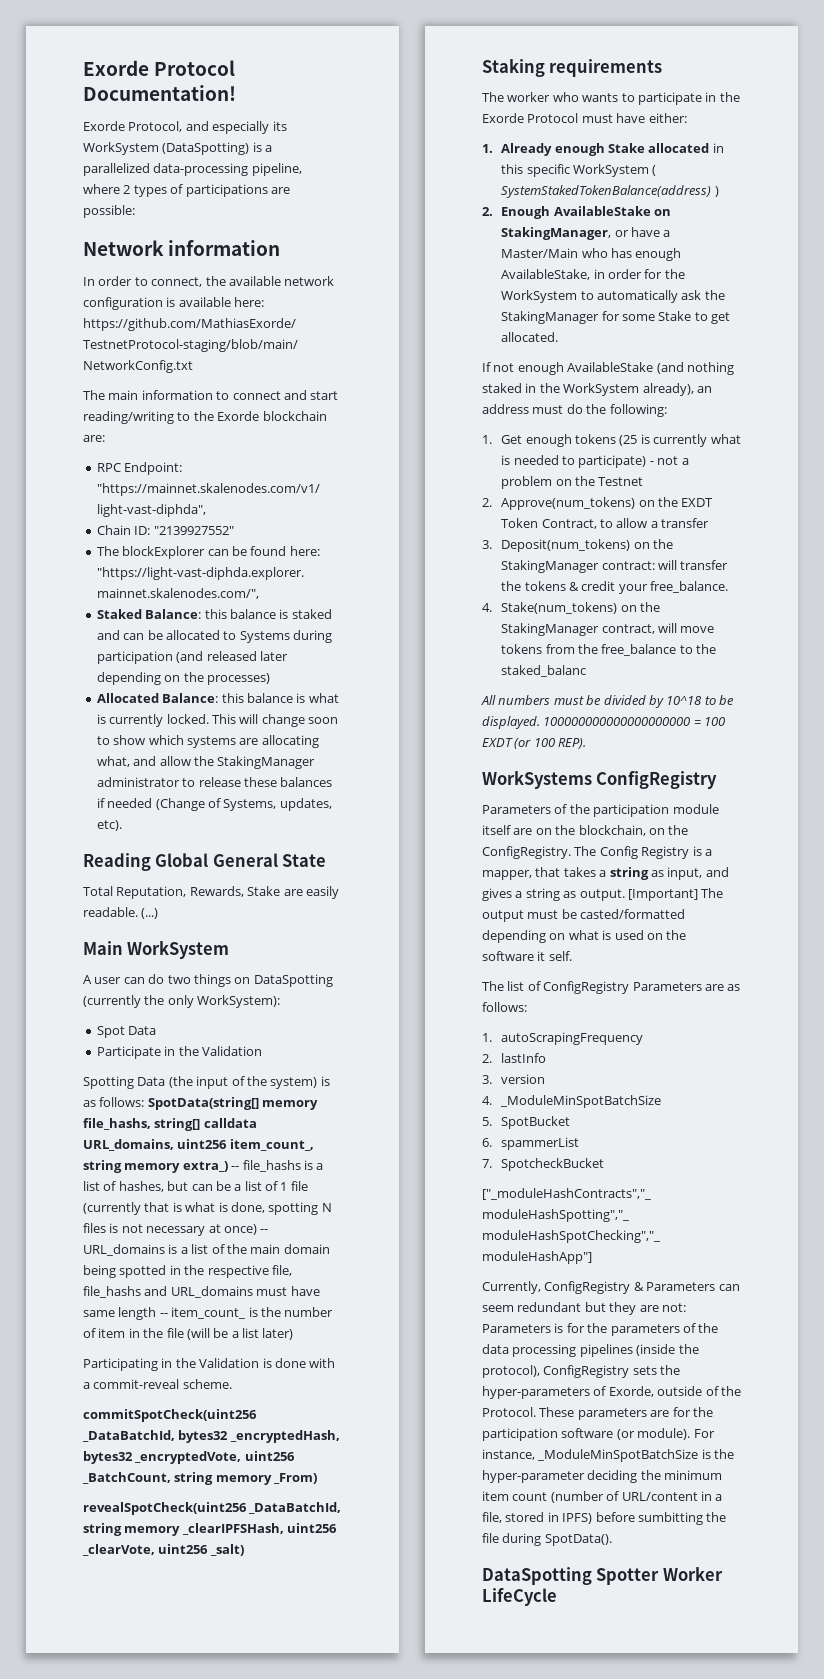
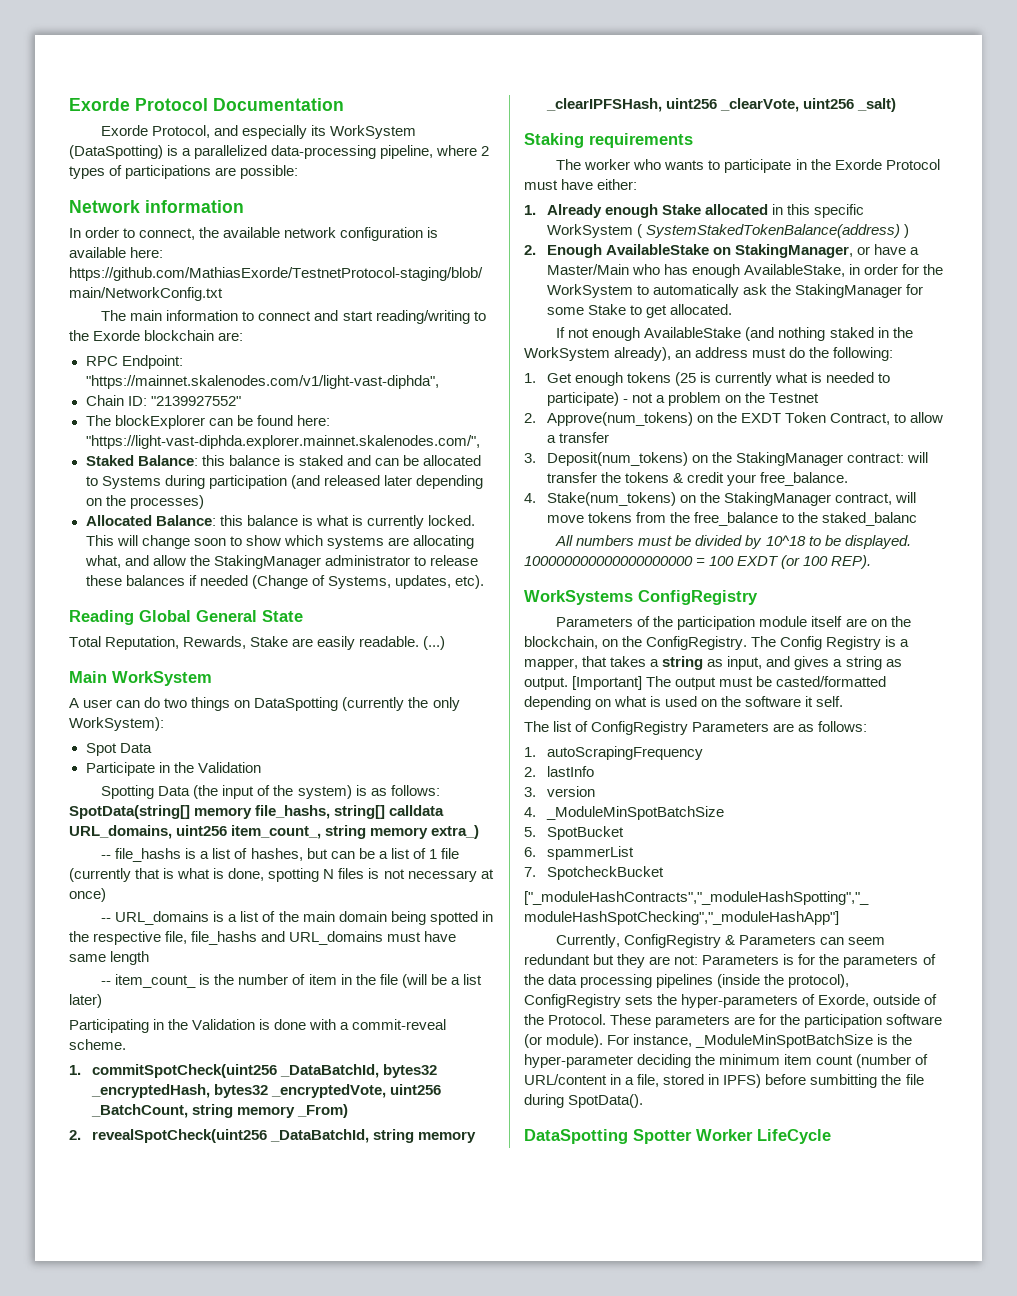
- Exorde Protocol Documentation!
+ Exorde Protocol Documentation
- SpotData(string[] memory file_hashs, string[] calldata URL_domains, uint256 item_count_, string memory extra_) -- file_hashs is a list of hashes, but can be a list of 1 file (currently that is what is done, spotting N files is not necessary at once) -- URL_domains is a list of the main domain being spotted in the respective file, file_hashs and URL_domains must have same length -- item_count_ is the number of item in the file (will be a list later)
+ SpotData(string[] memory file_hashs, string[] calldata URL_domains, uint256 item_count_, string memory extra_)
+ -- file_hashs is a list of hashes, but can be a list of 1 file (currently that is what is done, spotting N files is not necessary at once)
+ -- URL_domains is a list of the main domain being spotted in the respective file, file_hashs and URL_domains must have same length
+ -- item_count_ is the number of item in the file (will be a list later)
- commitSpotCheck(uint256 _DataBatchId, bytes32 _encryptedHash, bytes32 _encryptedVote, uint256 _BatchCount, string memory _From)
+ 1. commitSpotCheck(uint256 _DataBatchId, bytes32 _encryptedHash, bytes32 _encryptedVote, uint256 _BatchCount, string memory _From)
- revealSpotCheck(uint256 _DataBatchId, string memory _clearIPFSHash, uint256 _clearVote, uint256 _salt)
+ 2. revealSpotCheck(uint256 _DataBatchId, string memory _clearIPFSHash, uint256 _clearVote, uint256 _salt)

